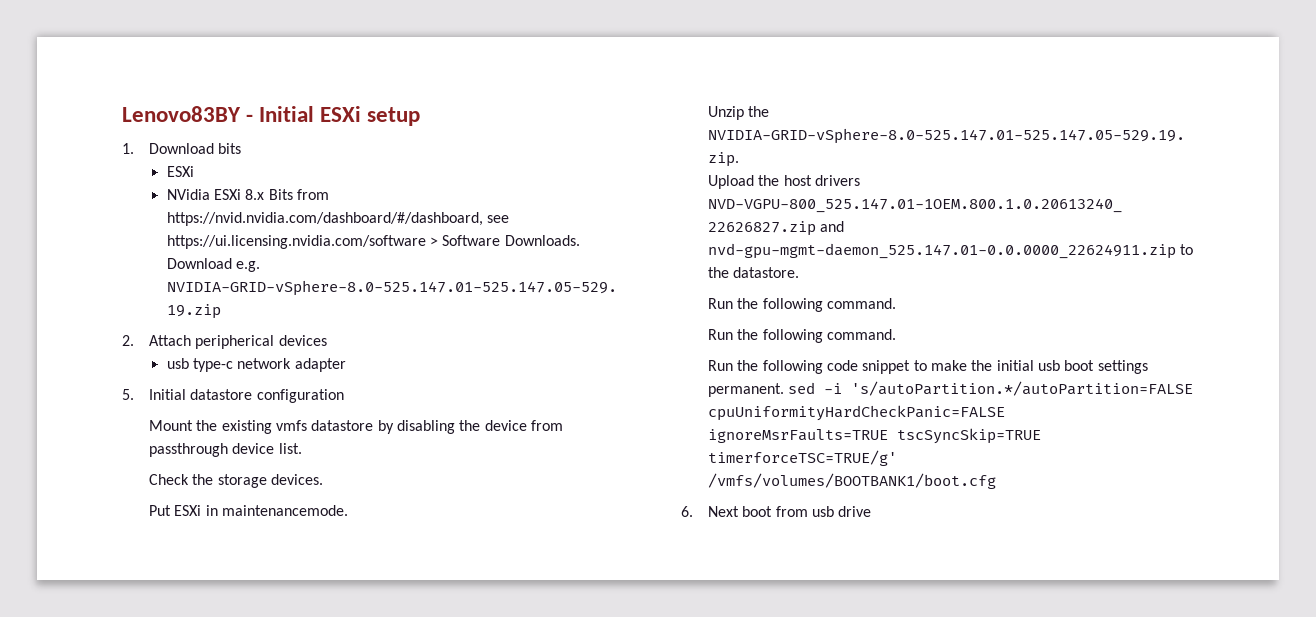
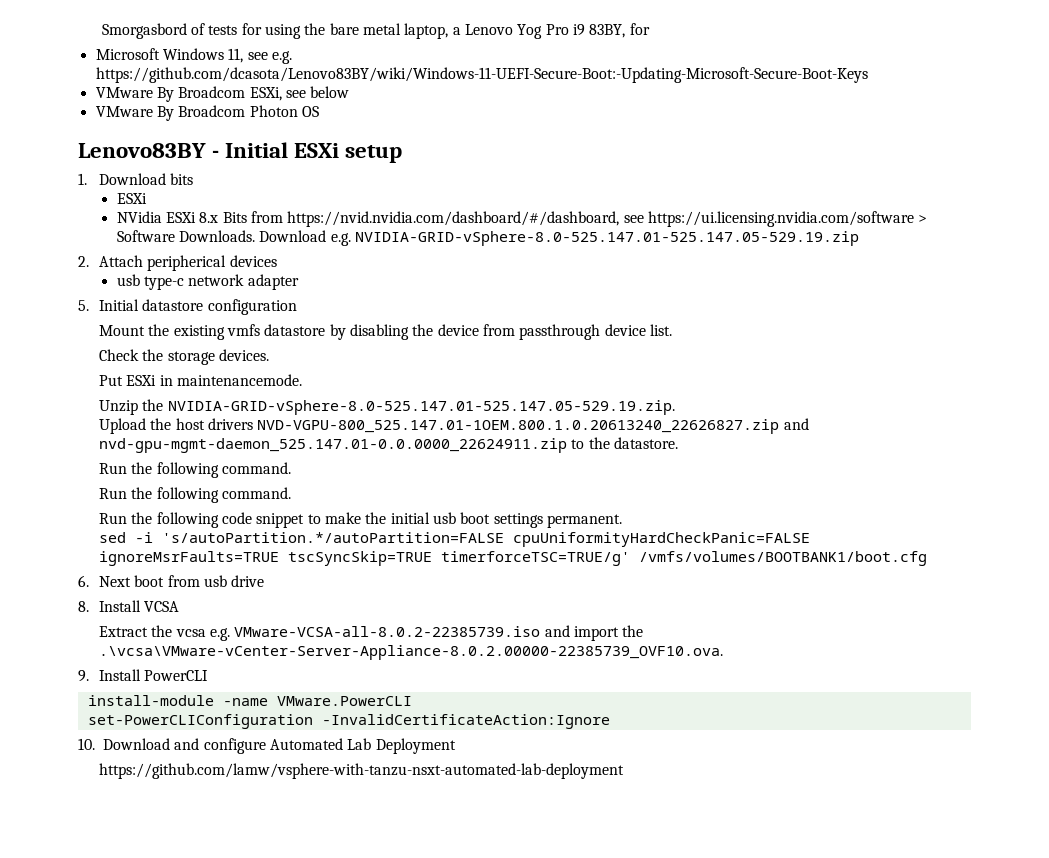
+ Smorgasbord of tests for using the bare metal laptop, a Lenovo Yog Pro i9 83BY, for
+ Microsoft Windows 11, see e.g. https://github.com/dcasota/Lenovo83BY/wiki/Windows-11-UEFI-Secure-Boot:-Updating-Microsoft-Secure-Boot-Keys
+ VMware By Broadcom ESXi, see below
+ VMware By Broadcom Photon OS
- Run the following code snippet to make the initial usb boot settings permanent. sed -i 's/autoPartition.*/autoPartition=FALSE cpuUniformityHardCheckPanic=FALSE ignoreMsrFaults=TRUE tscSyncSkip=TRUE timerforceTSC=TRUE/g' /vmfs/volumes/BOOTBANK1/boot.cfg
+ Run the following code snippet to make the initial usb boot settings permanent.
+ sed -i 's/autoPartition.*/autoPartition=FALSE cpuUniformityHardCheckPanic=FALSE ignoreMsrFaults=TRUE tscSyncSkip=TRUE timerforceTSC=TRUE/g' /vmfs/volumes/BOOTBANK1/boot.cfg
+ 8. Install VCSA
+ Extract the vcsa e.g. VMware-VCSA-all-8.0.2-22385739.iso and import the .\vcsa\VMware-vCenter-Server-Appliance-8.0.2.00000-22385739_OVF10.ova.
+ 9. Install PowerCLI
+ install-module -name VMware.PowerCLI
+ set-PowerCLIConfiguration -InvalidCertificateAction:Ignore
+ 10. Download and configure Automated Lab Deployment
+ https://github.com/lamw/vsphere-with-tanzu-nsxt-automated-lab-deployment

